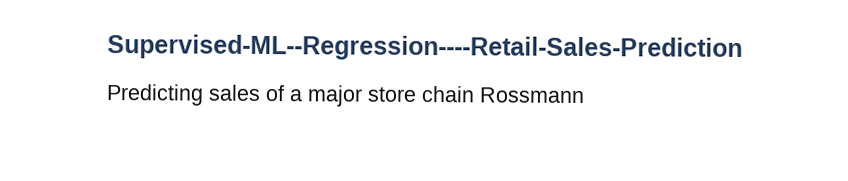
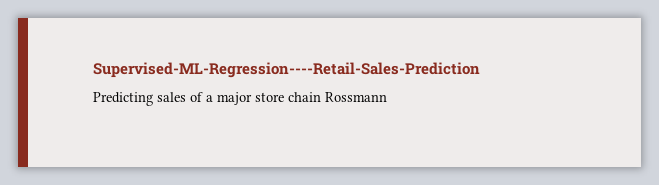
- Supervised-ML--Regression----Retail-Sales-Prediction
+ Supervised-ML-Regression----Retail-Sales-Prediction

